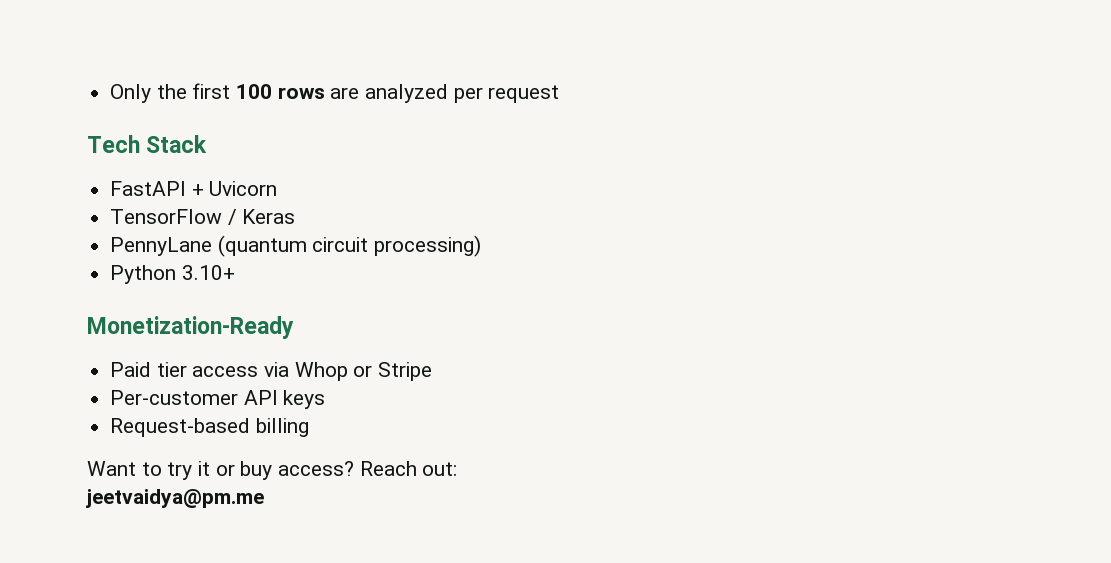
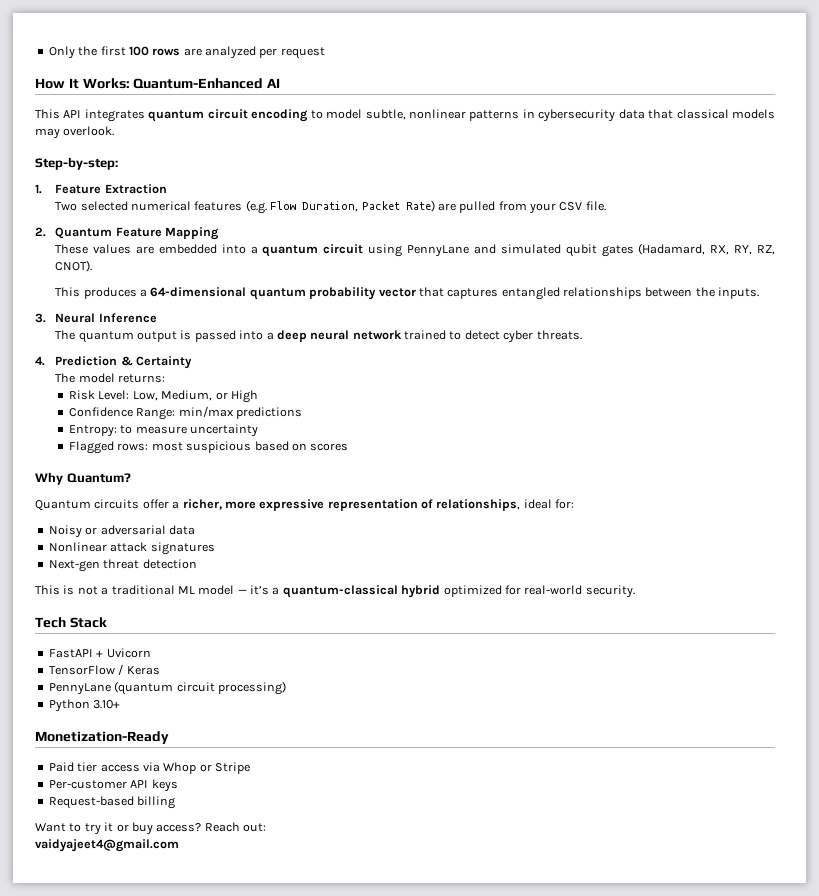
+ How It Works: Quantum-Enhanced AI
+ This API integrates quantum circuit encoding to model subtle, nonlinear patterns in cybersecurity data that classical models may overlook.
+ Step-by-step:
+ 1. Feature Extraction
+ Two selected numerical features (e.g. Flow Duration, Packet Rate) are pulled from your CSV file.
+ 2. Quantum Feature Mapping
+ These values are embedded into a quantum circuit using PennyLane and simulated qubit gates (Hadamard, RX, RY, RZ, CNOT).
+ This produces a 64-dimensional quantum probability vector that captures entangled relationships between the inputs.
+ 3. Neural Inference
+ The quantum output is passed into a deep neural network trained to detect cyber threats.
+ 4. Prediction & Certainty
+ The model returns:
+ Risk Level: Low, Medium, or High
+ Confidence Range: min/max predictions
+ Entropy: to measure uncertainty
+ Flagged rows: most suspicious based on scores
+ Why Quantum?
+ Quantum circuits offer a richer, more expressive representation of relationships, ideal for:
+ Noisy or adversarial data
+ Nonlinear attack signatures
+ Next-gen threat detection
+ This is not a traditional ML model — it’s a quantum-classical hybrid optimized for real-world security.
- jeetvaidya@pm.me
+ vaidyajeet4@gmail.com

